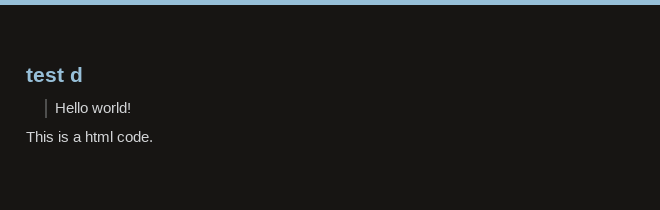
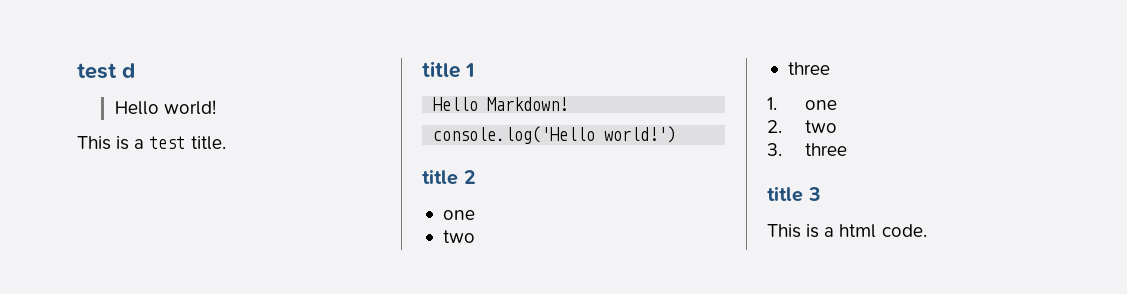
+ This is a test title.
+ title 1
+ Hello Markdown!
+ console.log('Hello world!')
+ title 2
+ one
+ two
+ three
+ 1. one
+ 2. two
+ 3. three
+ title 3

